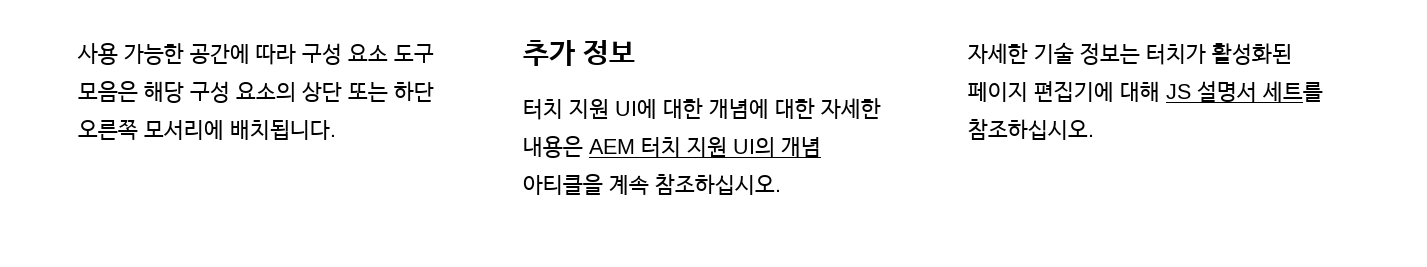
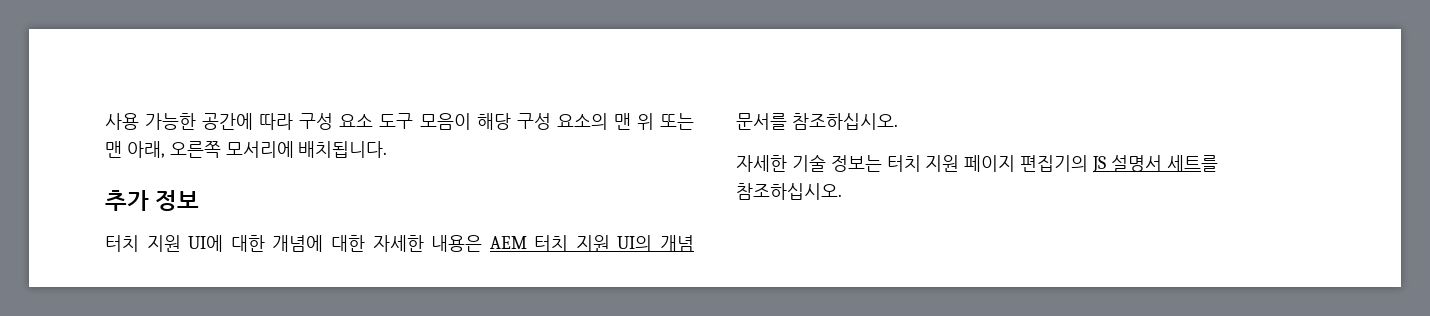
- 사용 가능한 공간에 따라 구성 요소 도구 모음은 해당 구성 요소의 상단 또는 하단 오른쪽 모서리에 배치됩니다.
+ 사용 가능한 공간에 따라 구성 요소 도구 모음이 해당 구성 요소의 맨 위 또는 맨 아래, 오른쪽 모서리에 배치됩니다.
- 터치 지원 UI에 대한 개념에 대한 자세한 내용은 AEM 터치 지원 UI의 개념 아티클을 계속 참조하십시오.
+ 터치 지원 UI에 대한 개념에 대한 자세한 내용은 AEM 터치 지원 UI의 개념 문서를 참조하십시오.
- 자세한 기술 정보는 터치가 활성화된 페이지 편집기에 대해 JS 설명서 세트를 참조하십시오.
+ 자세한 기술 정보는 터치 지원 페이지 편집기의 JS 설명서 세트를 참조하십시오.

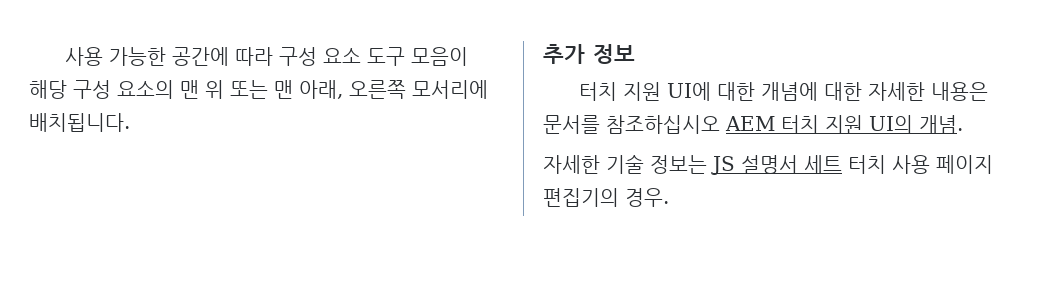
- 터치 지원 UI에 대한 개념에 대한 자세한 내용은 AEM 터치 지원 UI의 개념 문서를 참조하십시오.
+ 터치 지원 UI에 대한 개념에 대한 자세한 내용은 문서를 참조하십시오 AEM 터치 지원 UI의 개념.
- 자세한 기술 정보는 터치 지원 페이지 편집기의 JS 설명서 세트를 참조하십시오.
+ 자세한 기술 정보는 JS 설명서 세트 터치 사용 페이지 편집기의 경우.

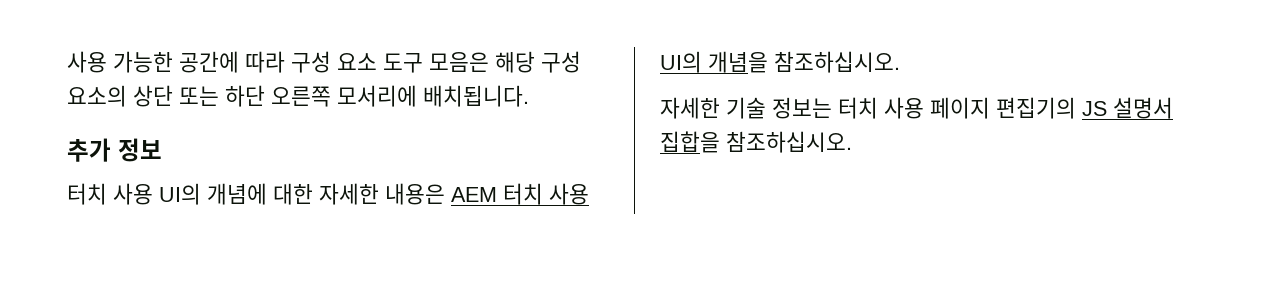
- 사용 가능한 공간에 따라 구성 요소 도구 모음이 해당 구성 요소의 맨 위 또는 맨 아래, 오른쪽 모서리에 배치됩니다.
+ 사용 가능한 공간에 따라 구성 요소 도구 모음은 해당 구성 요소의 상단 또는 하단 오른쪽 모서리에 배치됩니다.
- 터치 지원 UI에 대한 개념에 대한 자세한 내용은 문서를 참조하십시오 AEM 터치 지원 UI의 개념.
+ 터치 사용 UI의 개념에 대한 자세한 내용은 AEM 터치 사용 UI의 개념을 참조하십시오.
- 자세한 기술 정보는 JS 설명서 세트 터치 사용 페이지 편집기의 경우.
+ 자세한 기술 정보는 터치 사용 페이지 편집기의 JS 설명서 집합을 참조하십시오.

